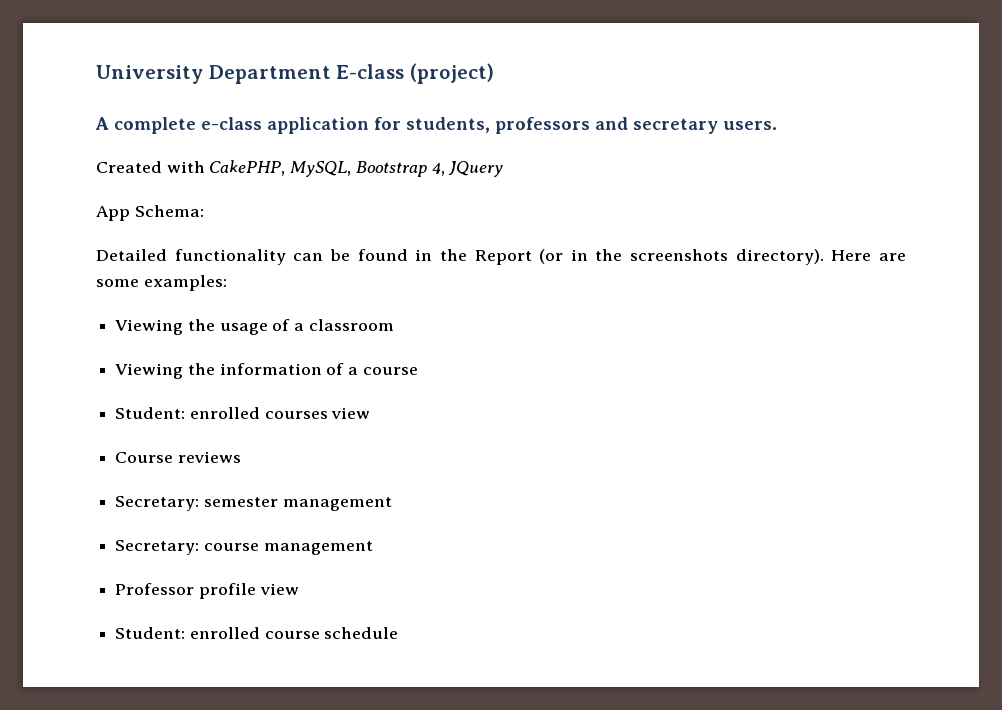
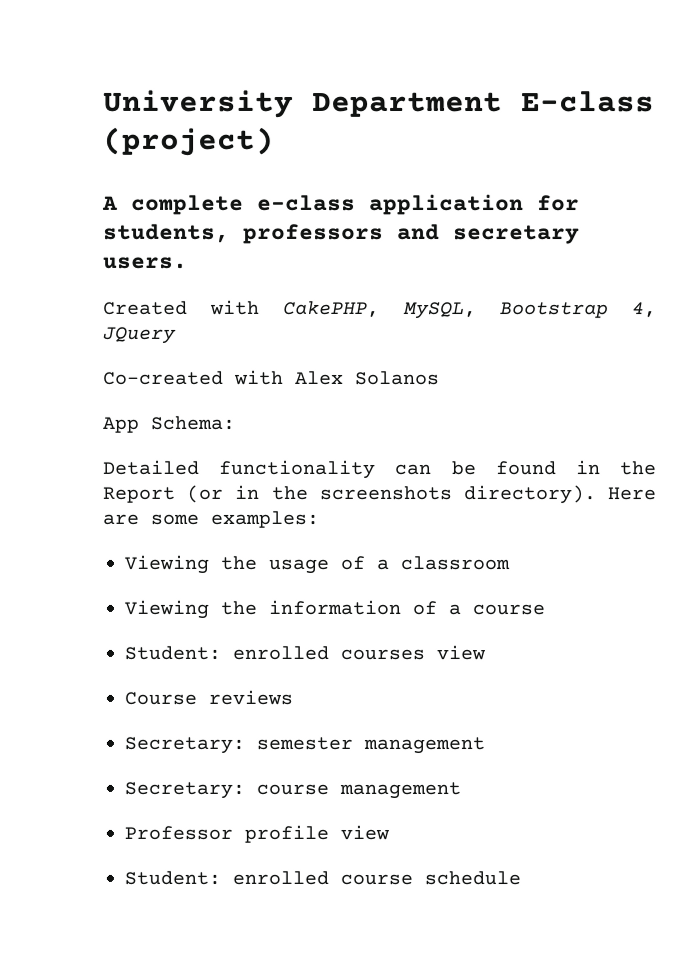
+ Co-created with Alex Solanos

